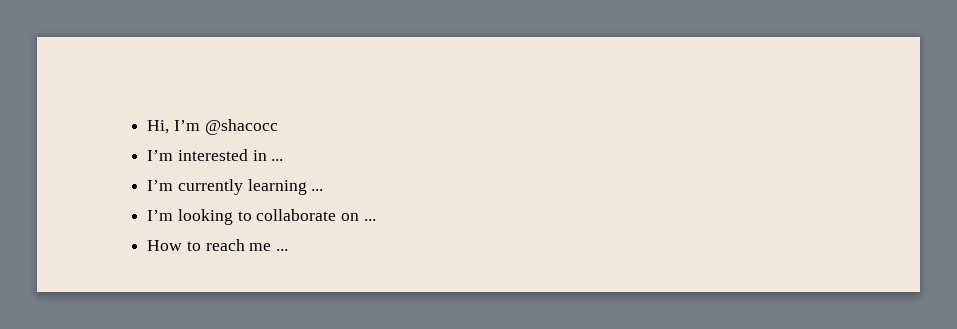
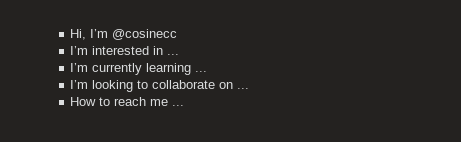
- Hi, I’m @shacocc
+ Hi, I’m @cosinecc

